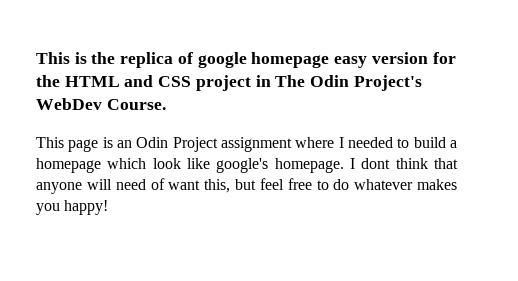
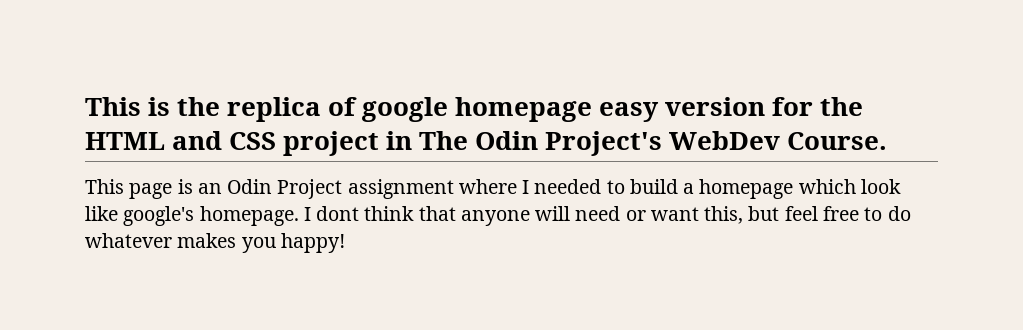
- I dont think that anyone will need of want this, but feel free to do whatever makes you happy!
+ I dont think that anyone will need or want this, but feel free to do whatever makes you happy!

